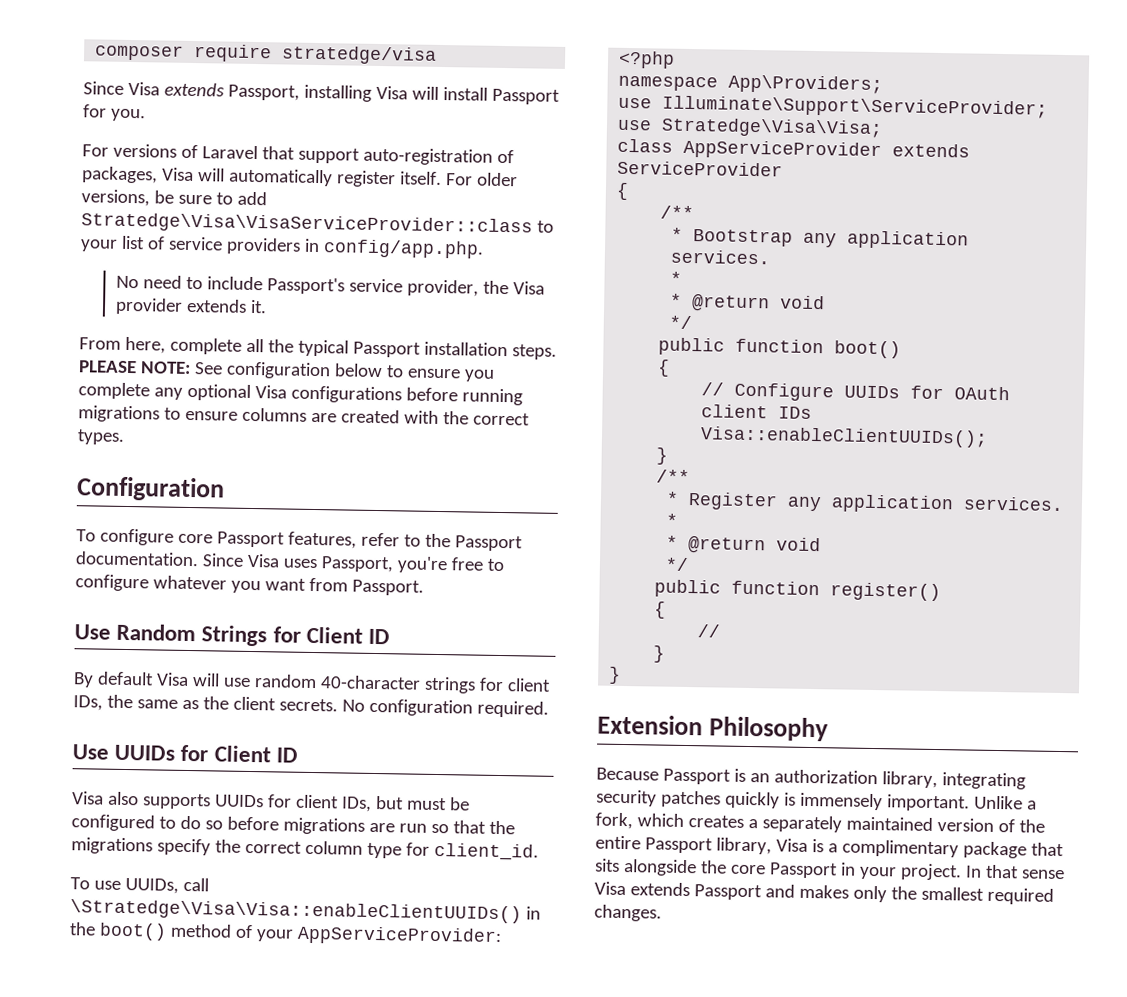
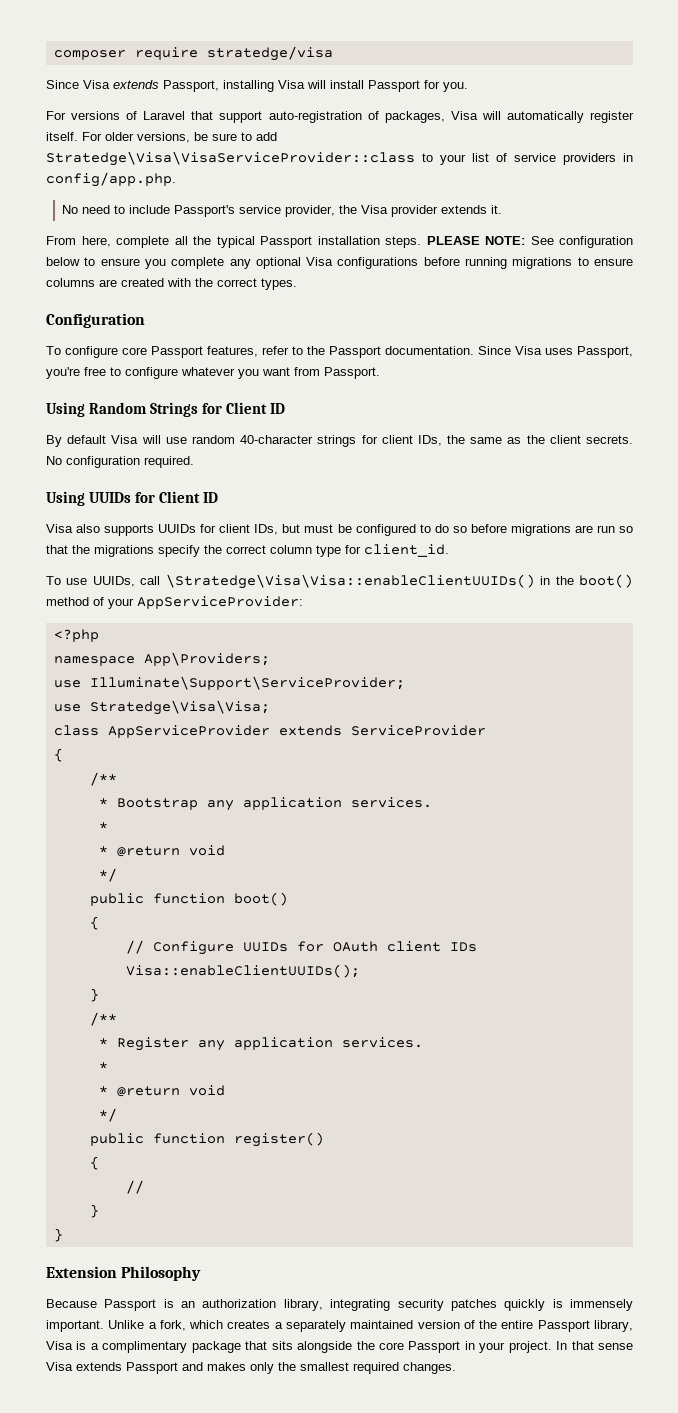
- Use Random Strings for Client ID
+ Using Random Strings for Client ID
- Use UUIDs for Client ID
+ Using UUIDs for Client ID

